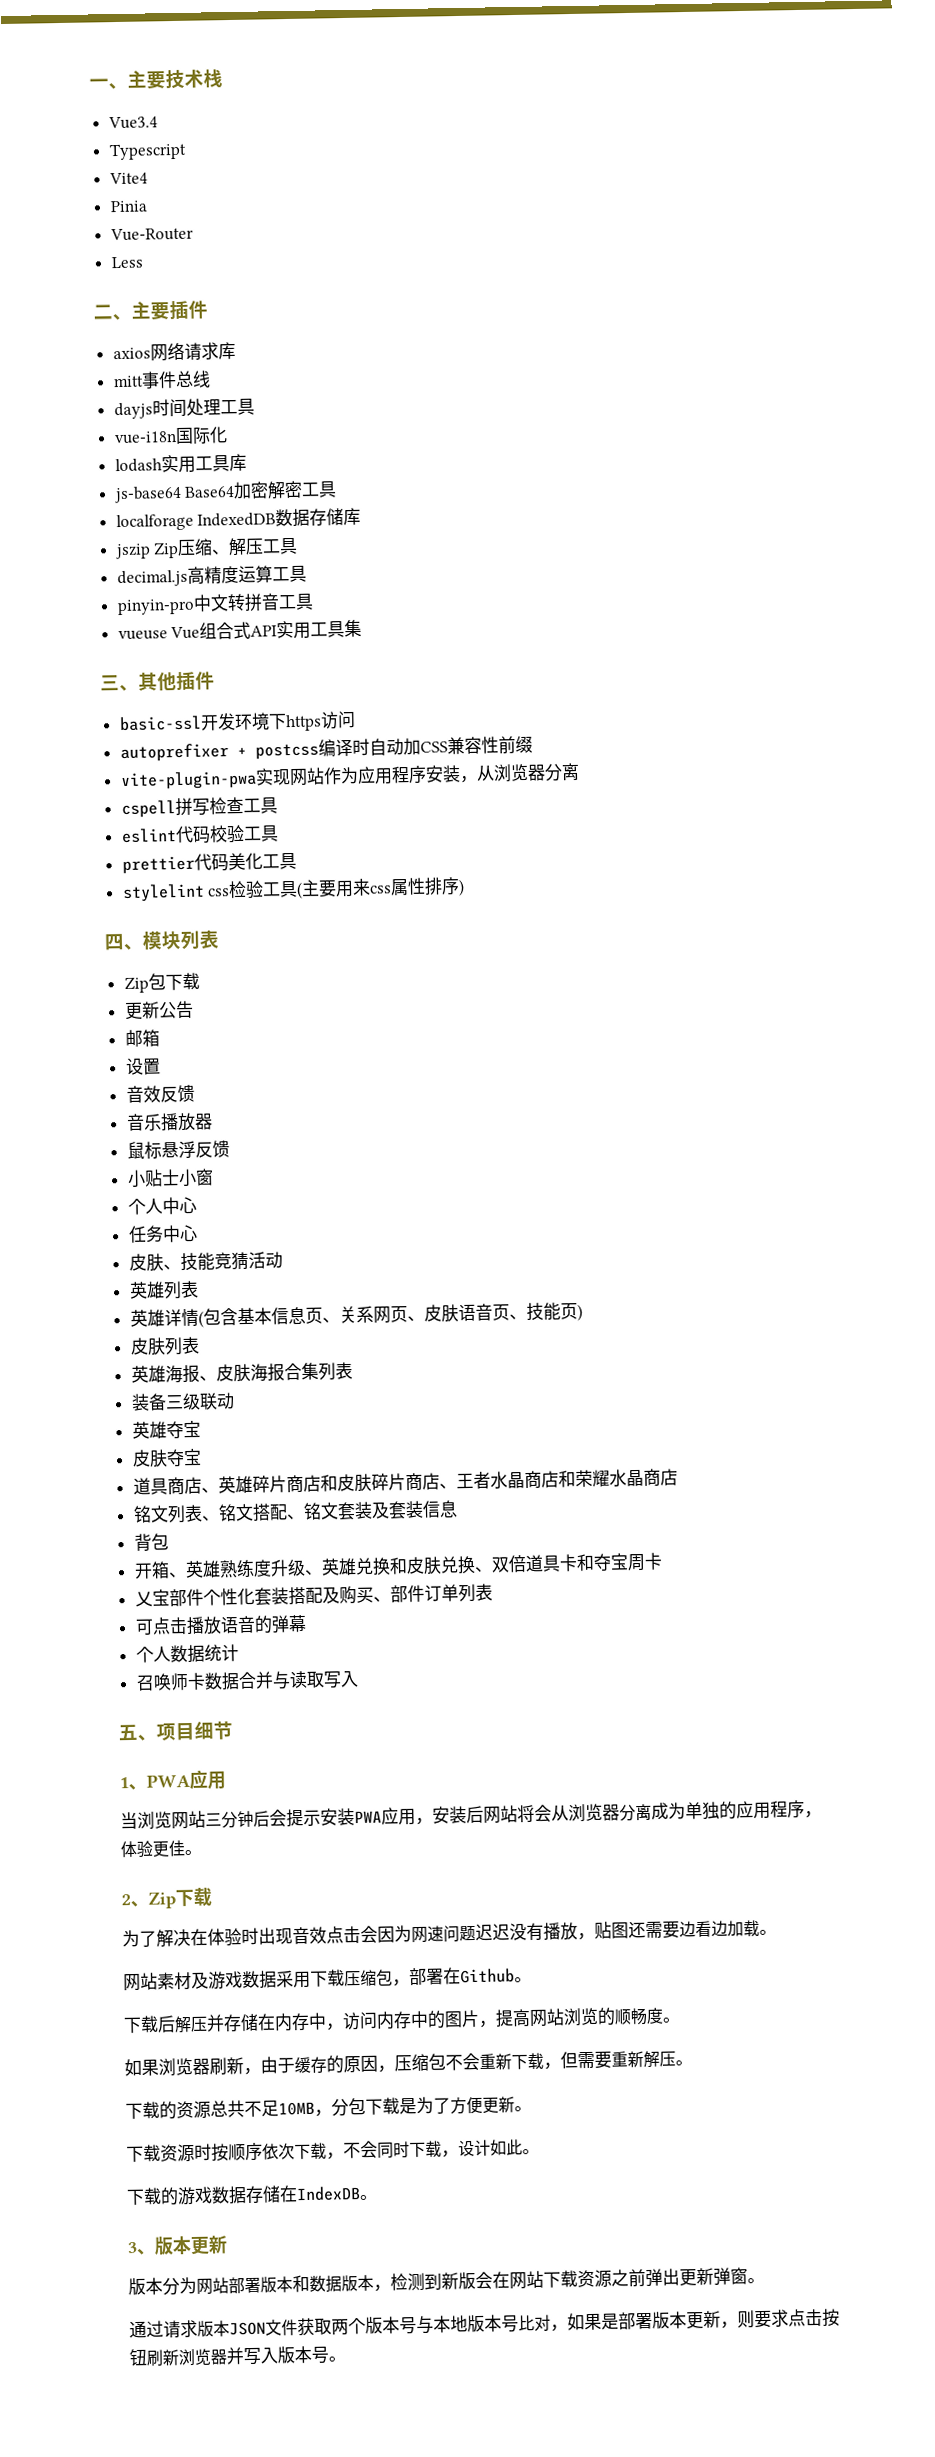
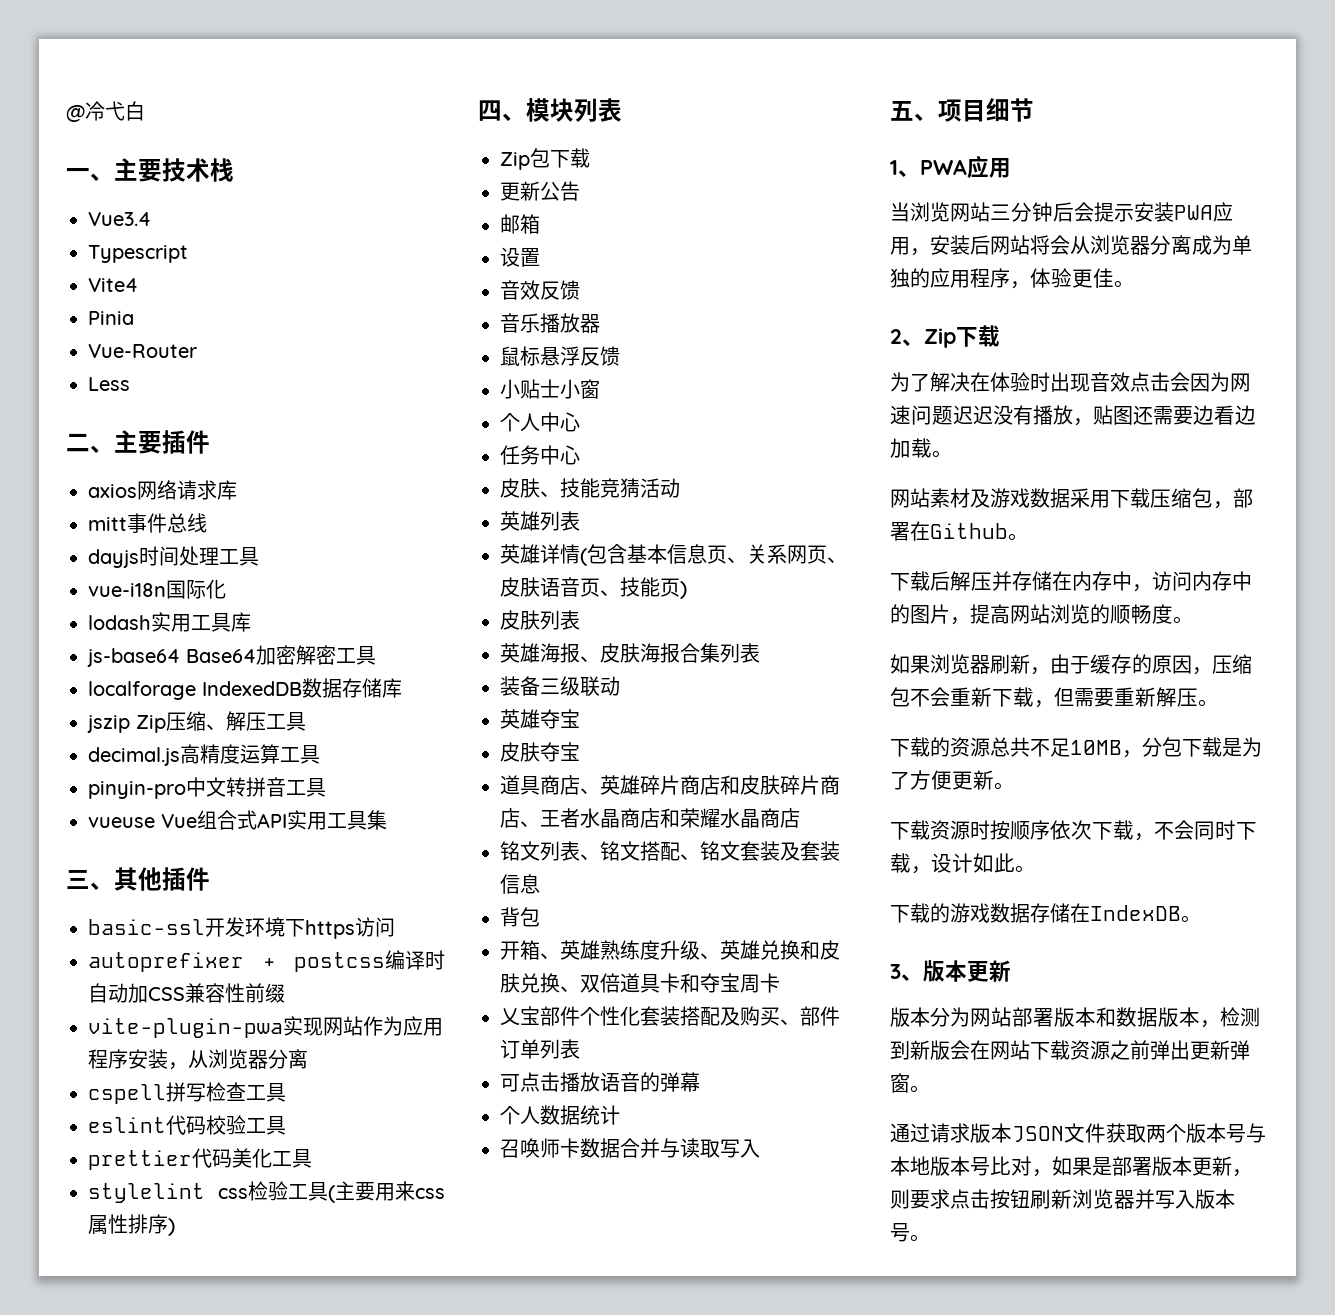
+ @冷弋白

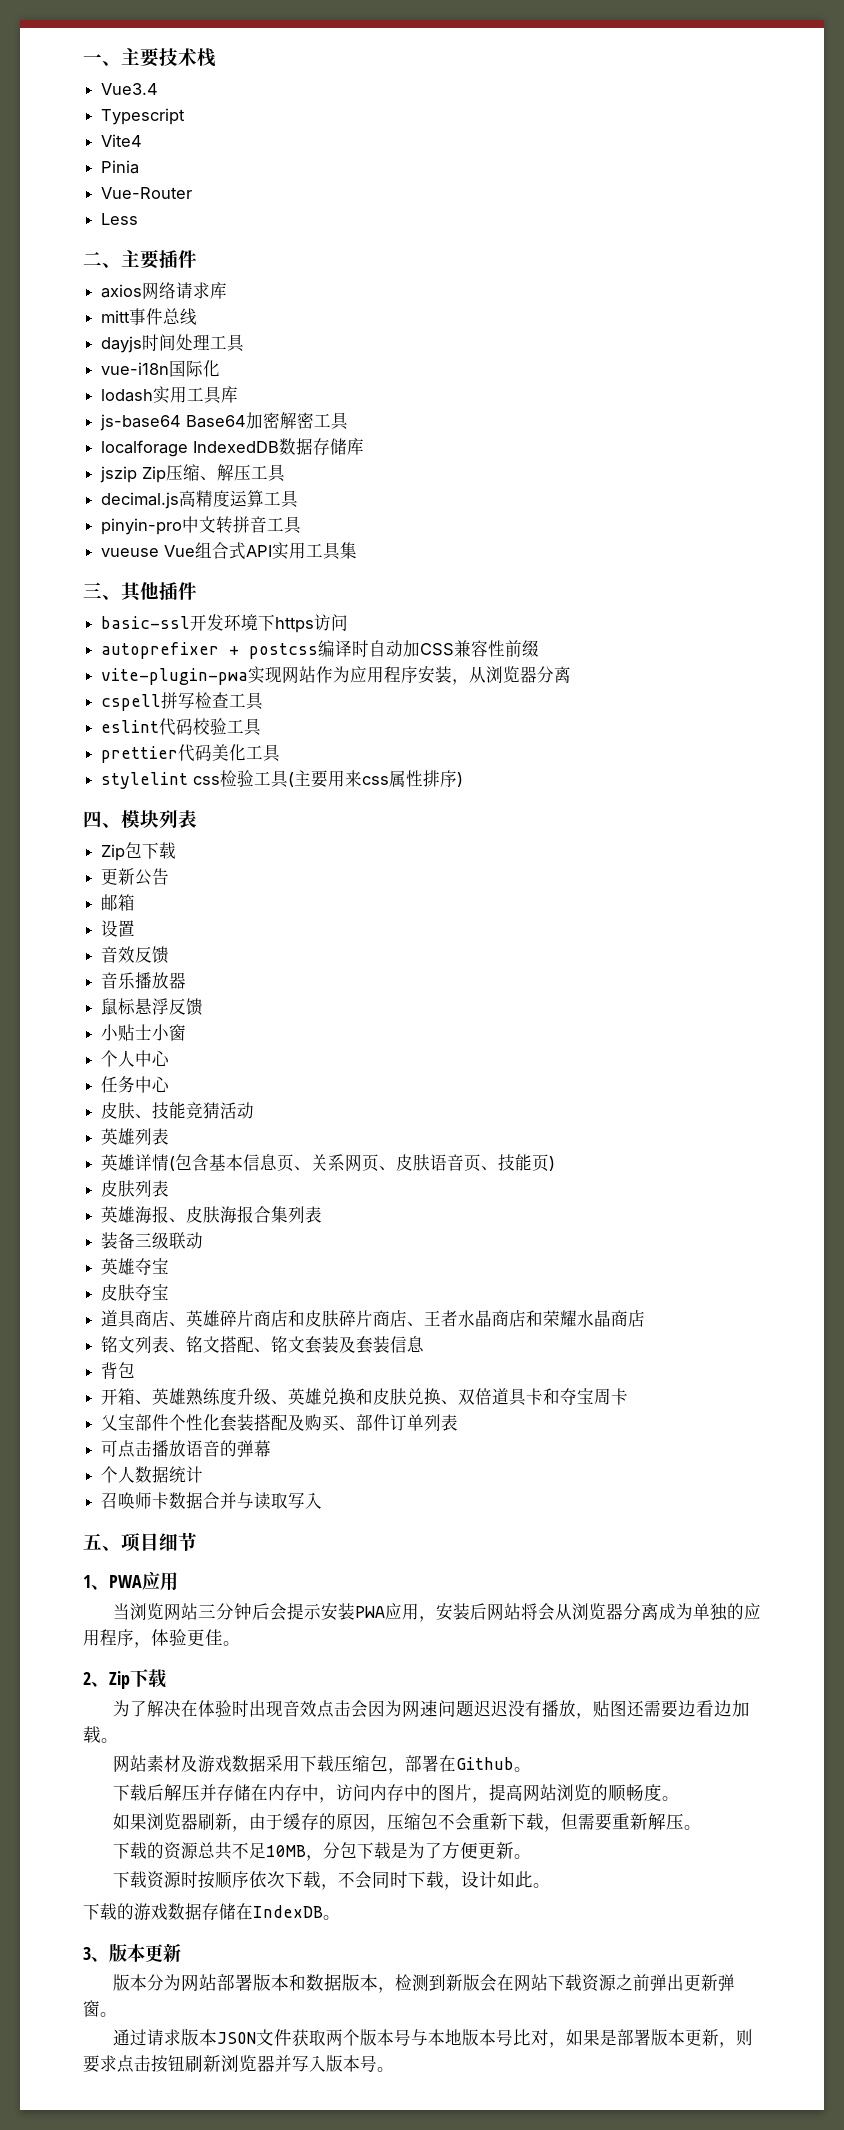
- @冷弋白

